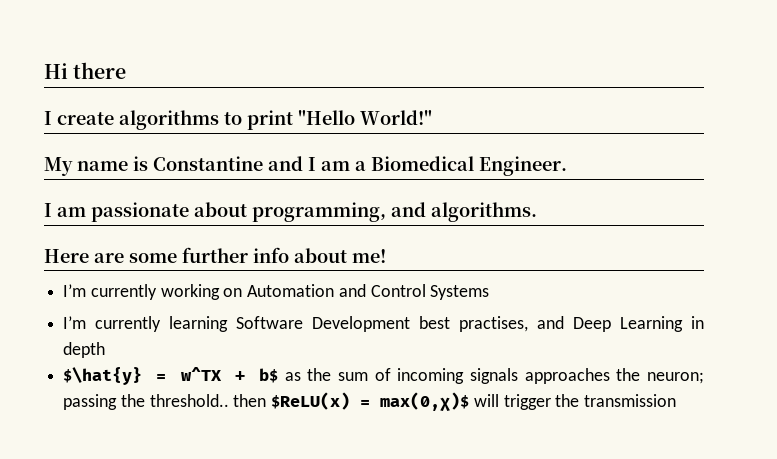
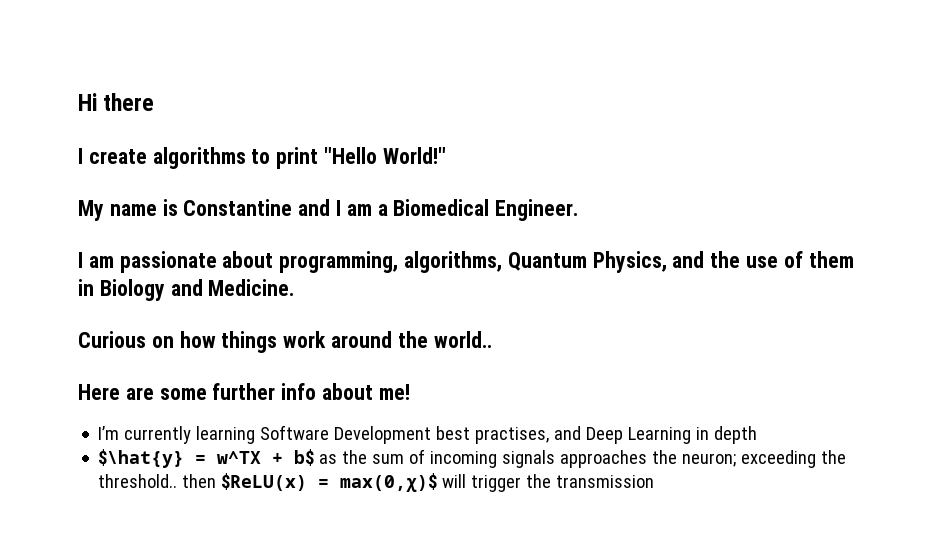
- I am passionate about programming, and algorithms.
+ I am passionate about programming, algorithms, Quantum Physics, and the use of them in Biology and Medicine.
+ Curious on how things work around the world..
- I’m currently working on Automation and Control Systems
- $\hat{y} = w^TX + b$ as the sum of incoming signals approaches the neuron; passing the threshold.. then $ReLU(x) = max(0,χ)$ will trigger the transmission
+ $\hat{y} = w^TX + b$ as the sum of incoming signals approaches the neuron; exceeding the threshold.. then $ReLU(x) = max(0,χ)$ will trigger the transmission

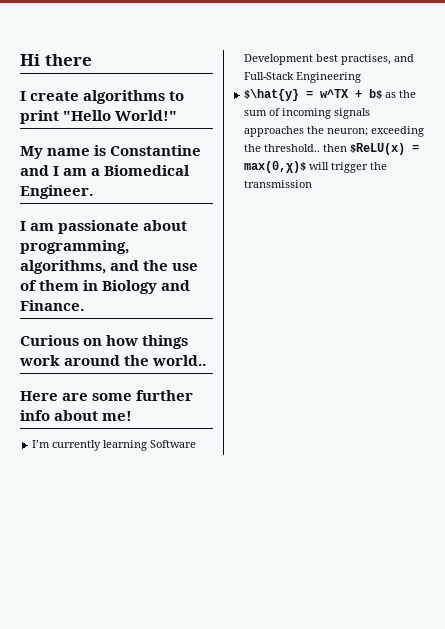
- I am passionate about programming, algorithms, Quantum Physics, and the use of them in Biology and Medicine.
+ I am passionate about programming, algorithms, and the use of them in Biology and Finance.
- I’m currently learning Software Development best practises, and Deep Learning in depth
+ I’m currently learning Software Development best practises, and Full-Stack Engineering

